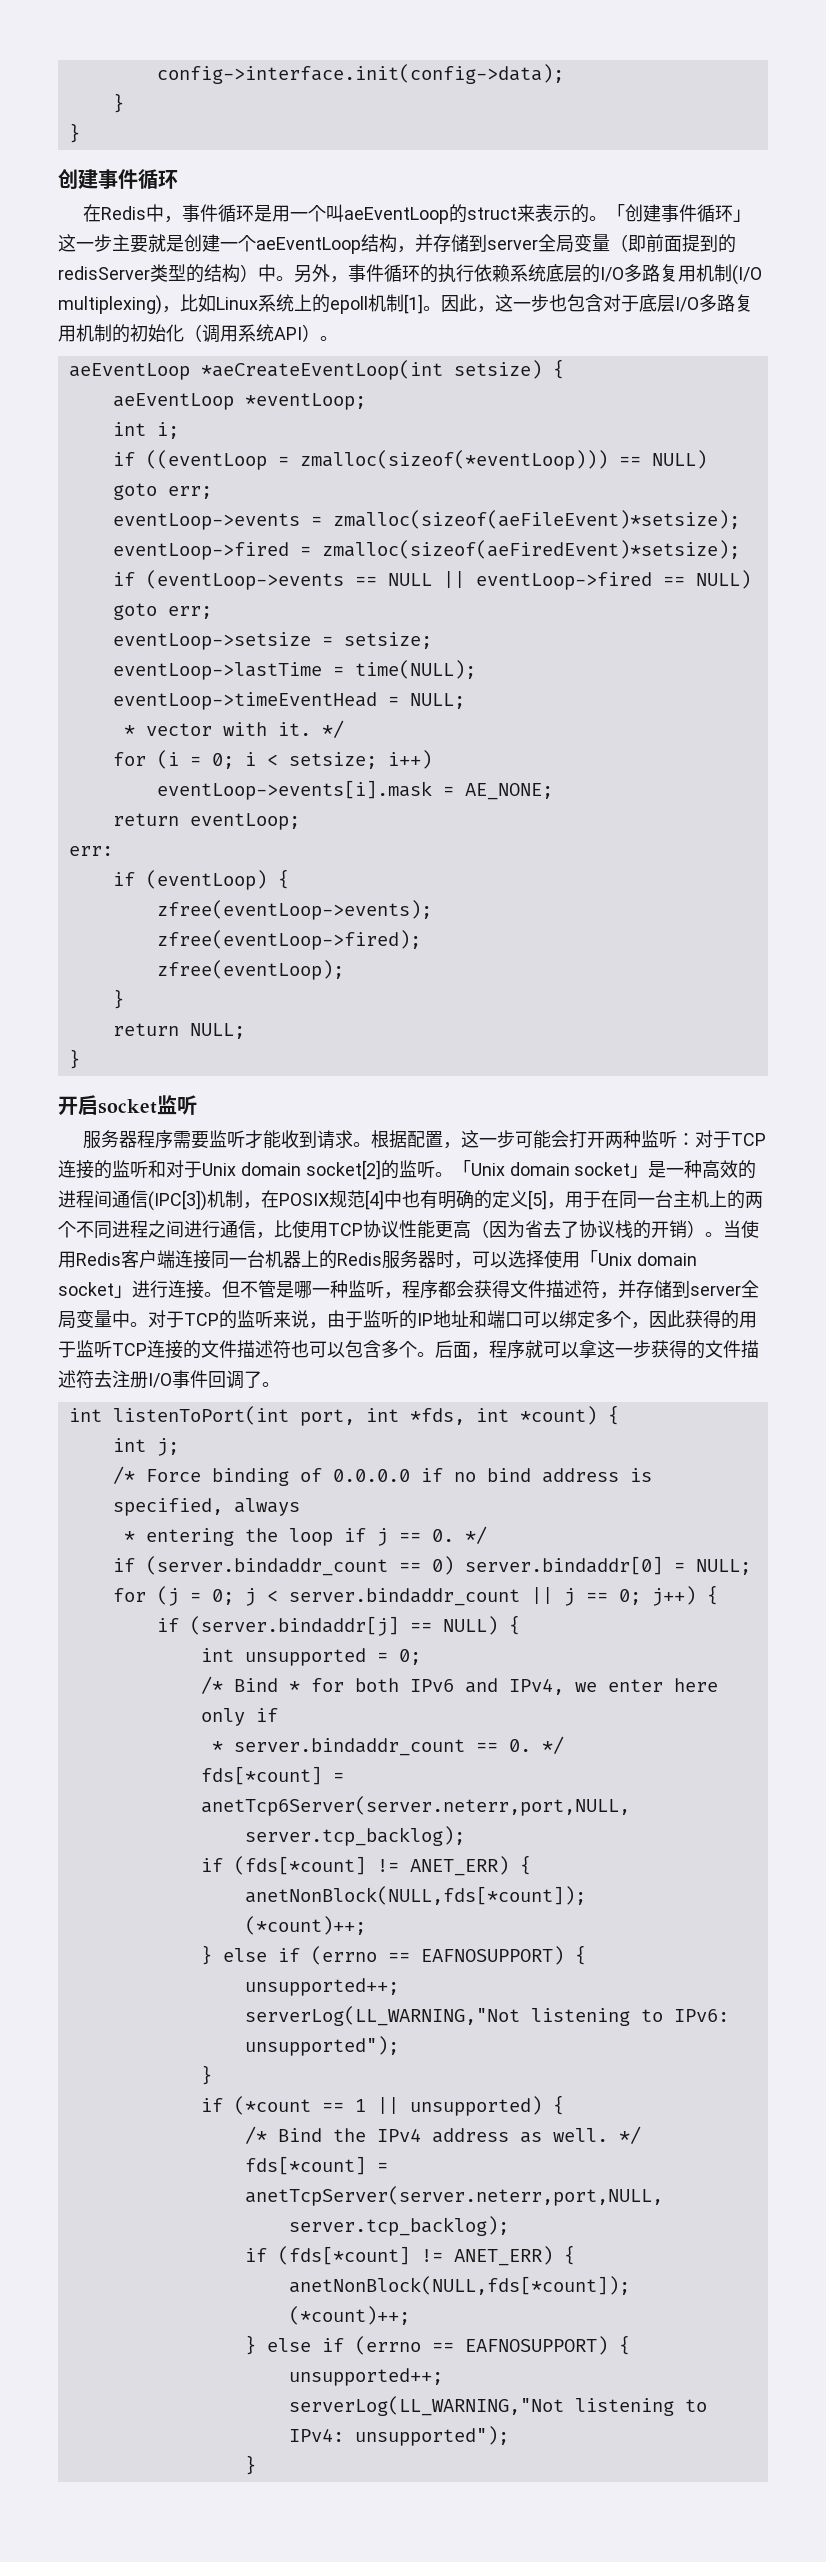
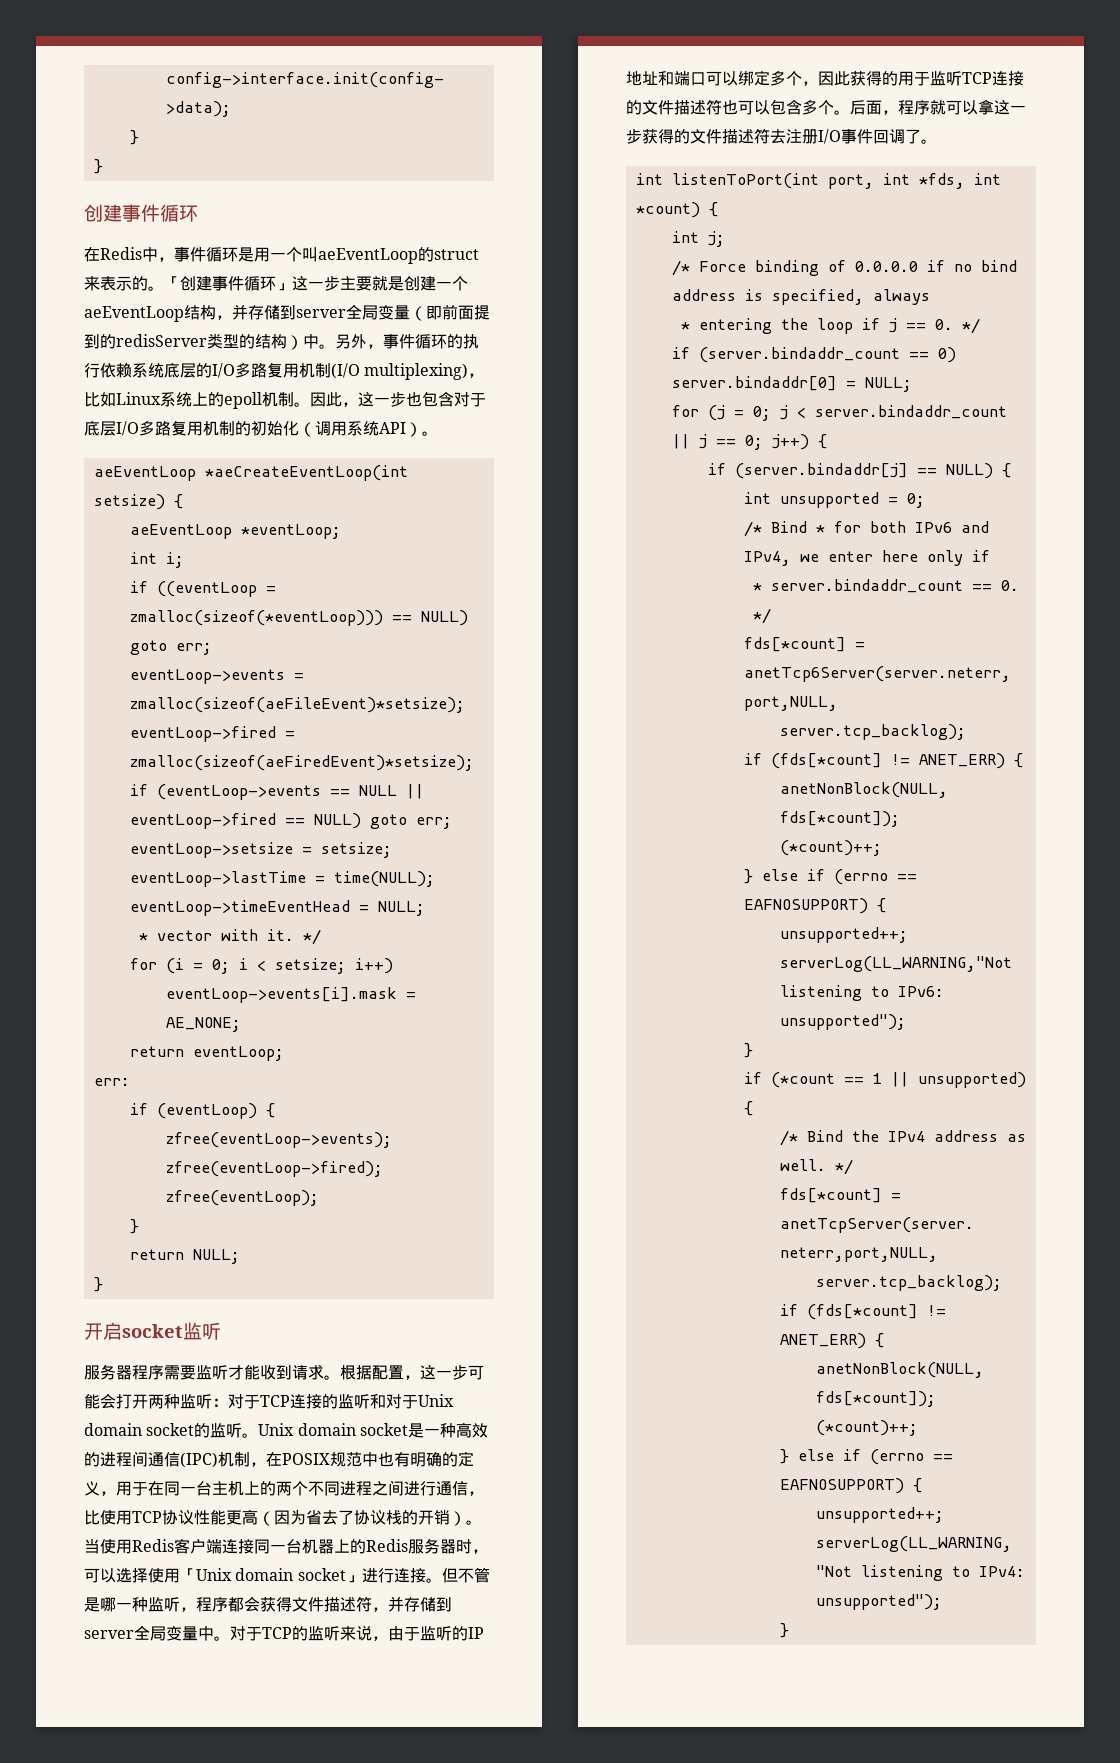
- 另外，事件循环的执行依赖系统底层的I/O多路复用机制(I/O multiplexing)，比如Linux系统上的epoll机制[1]。
+ 另外，事件循环的执行依赖系统底层的I/O多路复用机制(I/O multiplexing)，比如Linux系统上的epoll机制。
- 根据配置，这一步可能会打开两种监听：对于TCP连接的监听和对于Unix domain socket[2]的监听。
+ 根据配置，这一步可能会打开两种监听：对于TCP连接的监听和对于Unix domain socket的监听。
- 「Unix domain socket」是一种高效的进程间通信(IPC[3])机制，在POSIX规范[4]中也有明确的定义[5]，用于在同一台主机上的两个不同进程之间进行通信，比使用TCP协议性能更高（因为省去了协议栈的开销）。
+ Unix domain socket是一种高效的进程间通信(IPC)机制，在POSIX规范中也有明确的定义，用于在同一台主机上的两个不同进程之间进行通信，比使用TCP协议性能更高（因为省去了协议栈的开销）。

